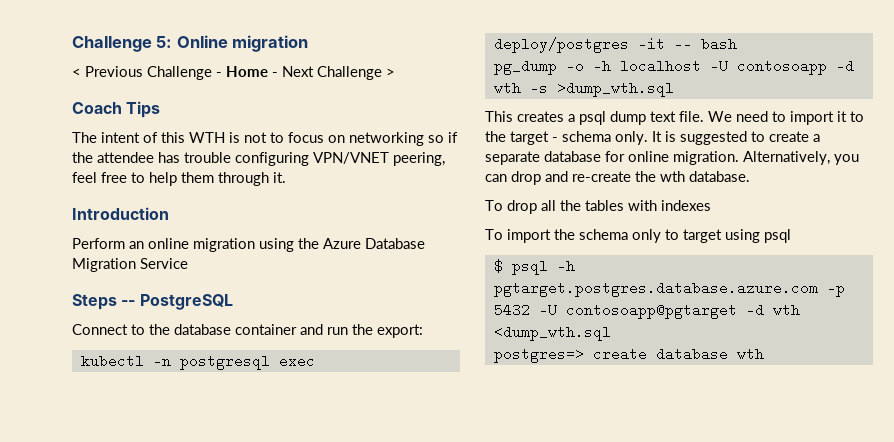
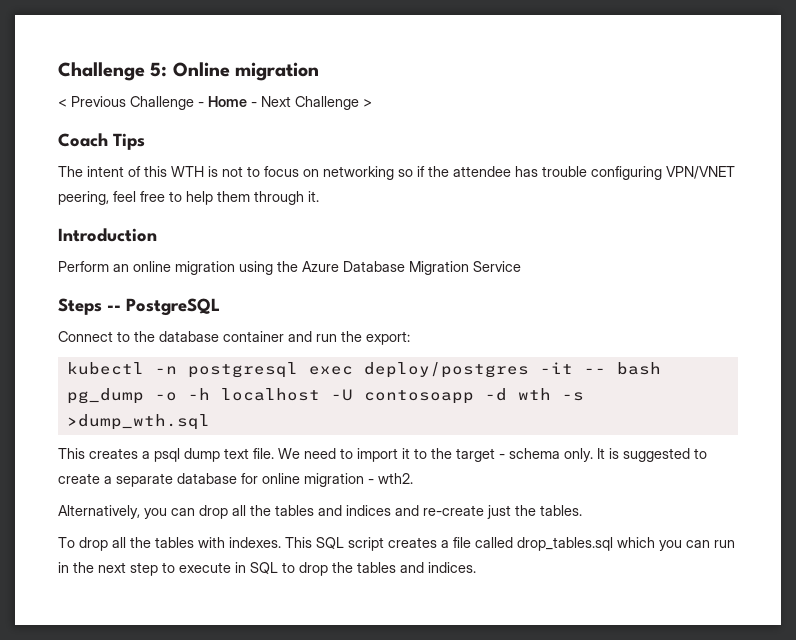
- It is suggested to create a separate database for online migration. Alternatively, you can drop and re-create the wth database.
+ It is suggested to create a separate database for online migration - wth2.
+ Alternatively, you can drop all the tables and indices and re-create just the tables.
- To drop all the tables with indexes
- To import the schema only to target using psql
- $ psql -h pgtarget.postgres.database.azure.com -p 5432 -U contosoapp@pgtarget -d wth <dump_wth.sql
- postgres=> create database wth
+ To drop all the tables with indexes. This SQL script creates a file called drop_tables.sql which you can run in the next step to execute in SQL to drop the tables and indices.

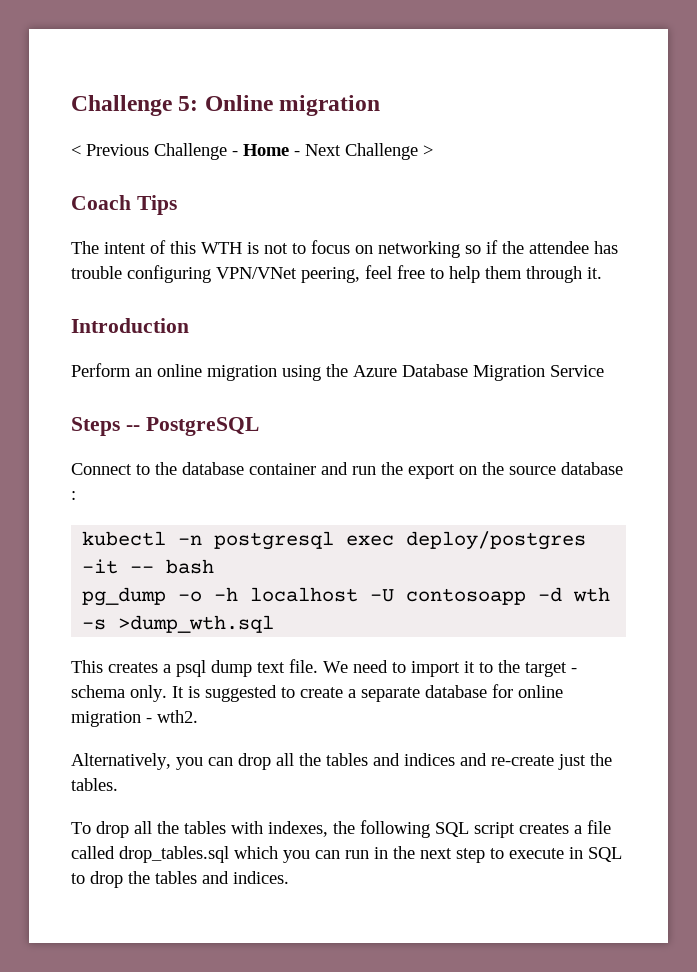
- The intent of this WTH is not to focus on networking so if the attendee has trouble configuring VPN/VNET peering, feel free to help them through it.
+ The intent of this WTH is not to focus on networking so if the attendee has trouble configuring VPN/VNet peering, feel free to help them through it.
- Connect to the database container and run the export:
+ Connect to the database container and run the export on the source database :
- To drop all the tables with indexes. This SQL script creates a file called drop_tables.sql which you can run in the next step to execute in SQL to drop the tables and indices.
+ To drop all the tables with indexes, the following SQL script creates a file called drop_tables.sql which you can run in the next step to execute in SQL to drop the tables and indices.

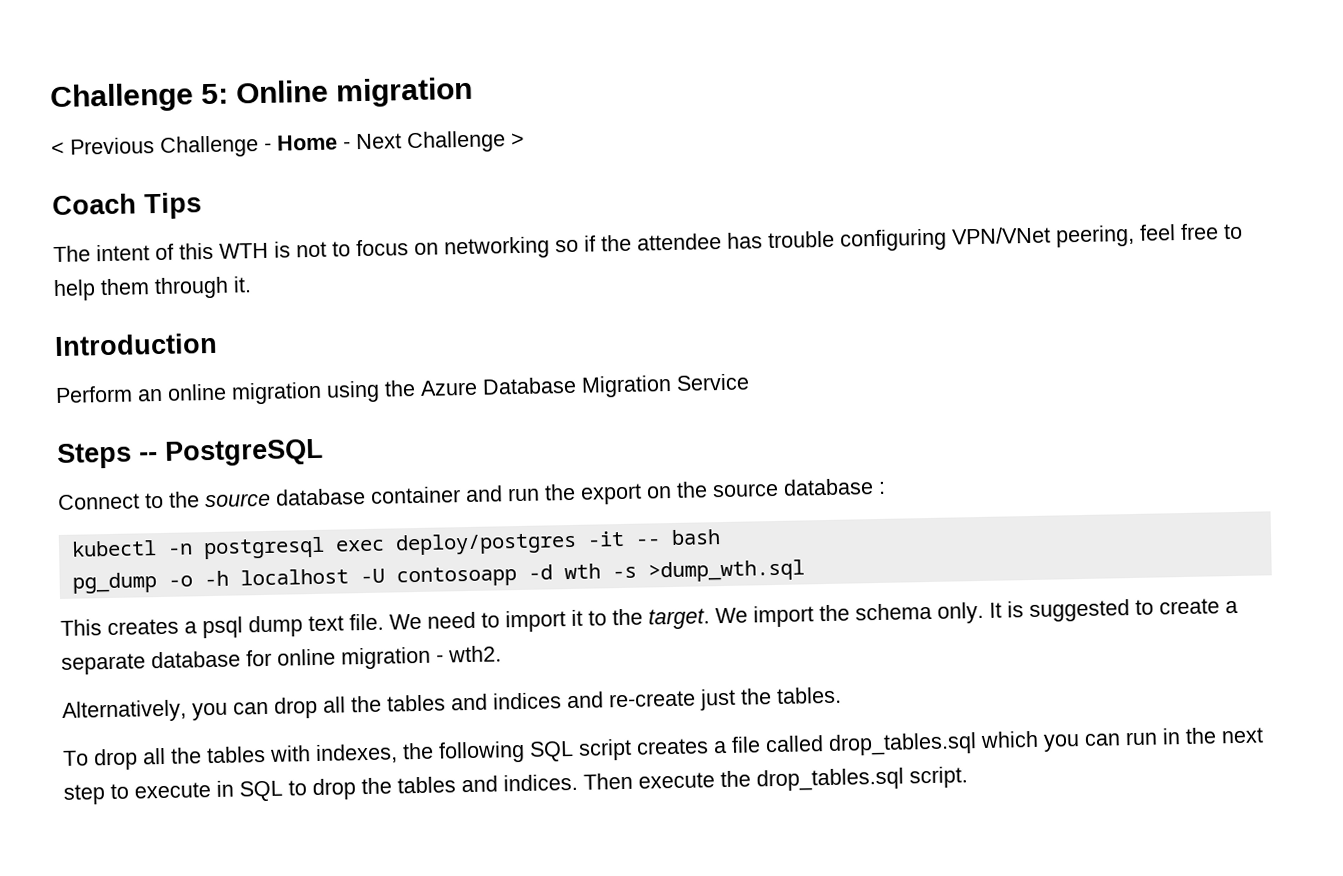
- Connect to the database container and run the export on the source database :
+ Connect to the source database container and run the export on the source database :
- We need to import it to the target - schema only.
+ We need to import it to the target. We import the schema only.
+ Then execute the drop_tables.sql script.

